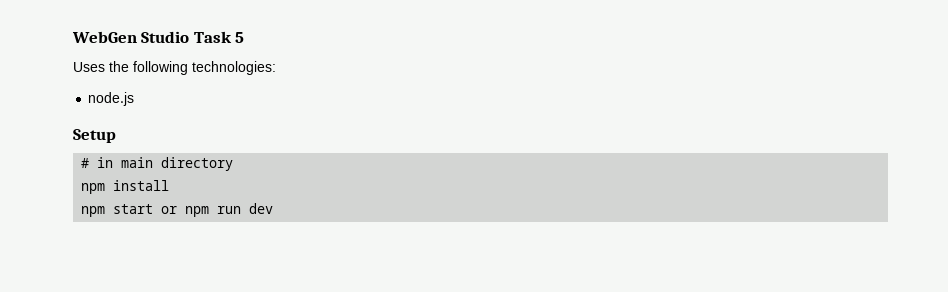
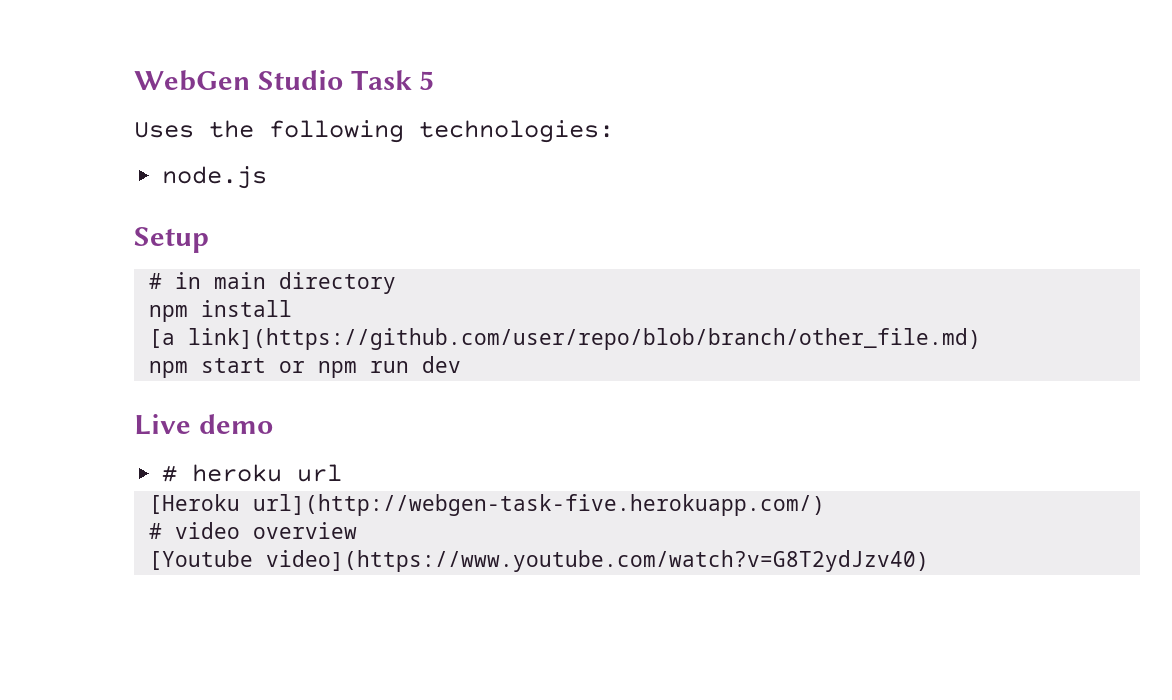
+ [a link](https://github.com/user/repo/blob/branch/other_file.md)
+ Live demo
+ # heroku url
+ [Heroku url](http://webgen-task-five.herokuapp.com/)
+ # video overview
+ [Youtube video](https://www.youtube.com/watch?v=G8T2ydJzv40)

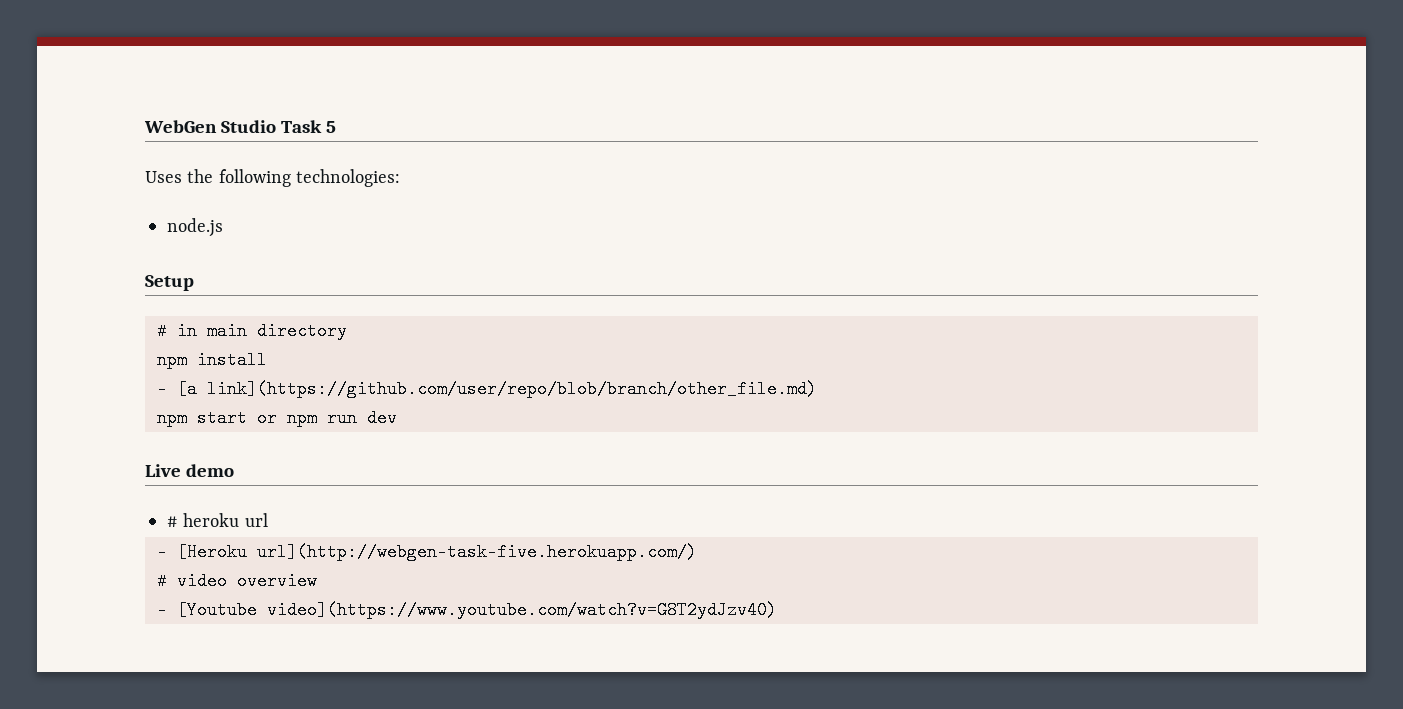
- [a link](https://github.com/user/repo/blob/branch/other_file.md)
+ - [a link](https://github.com/user/repo/blob/branch/other_file.md)
- [Heroku url](http://webgen-task-five.herokuapp.com/)
+ - [Heroku url](http://webgen-task-five.herokuapp.com/)
- [Youtube video](https://www.youtube.com/watch?v=G8T2ydJzv40)
+ - [Youtube video](https://www.youtube.com/watch?v=G8T2ydJzv40)

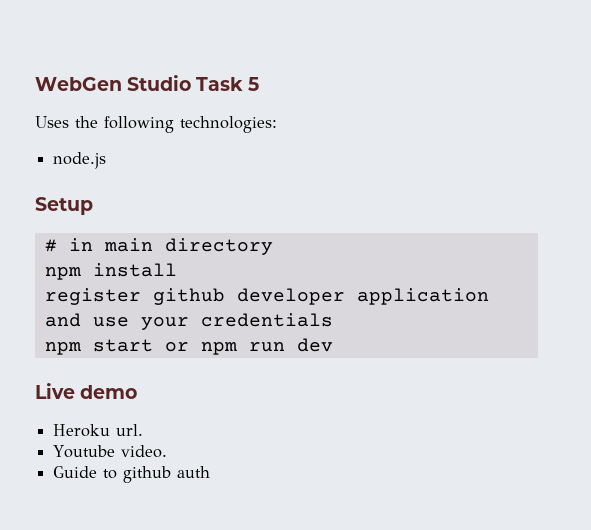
- - [a link](https://github.com/user/repo/blob/branch/other_file.md)
+ register github developer application and use your credentials
- # heroku url
- - [Heroku url](http://webgen-task-five.herokuapp.com/)
- # video overview
- - [Youtube video](https://www.youtube.com/watch?v=G8T2ydJzv40)
+ Heroku url.
+ Youtube video.
+ Guide to github auth

